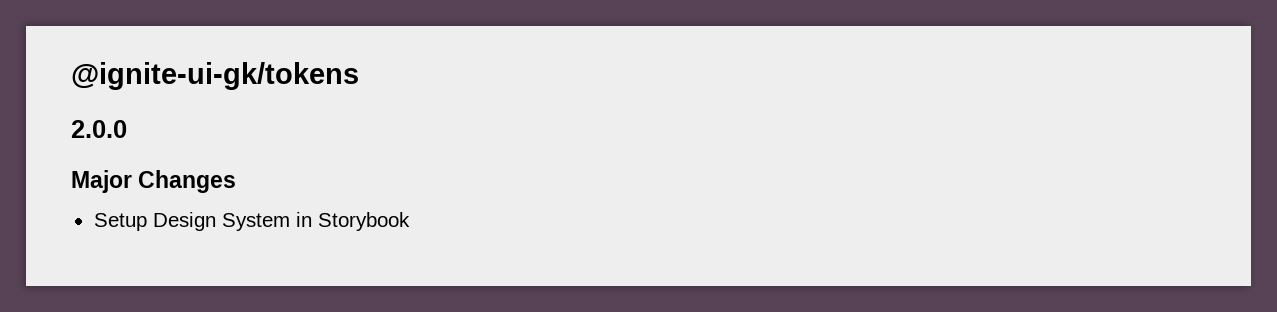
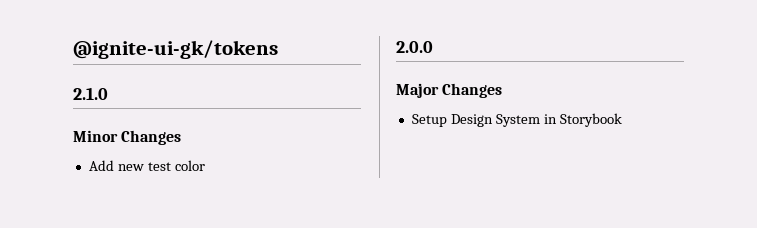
+ 2.1.0
+ Minor Changes
+ Add new test color

